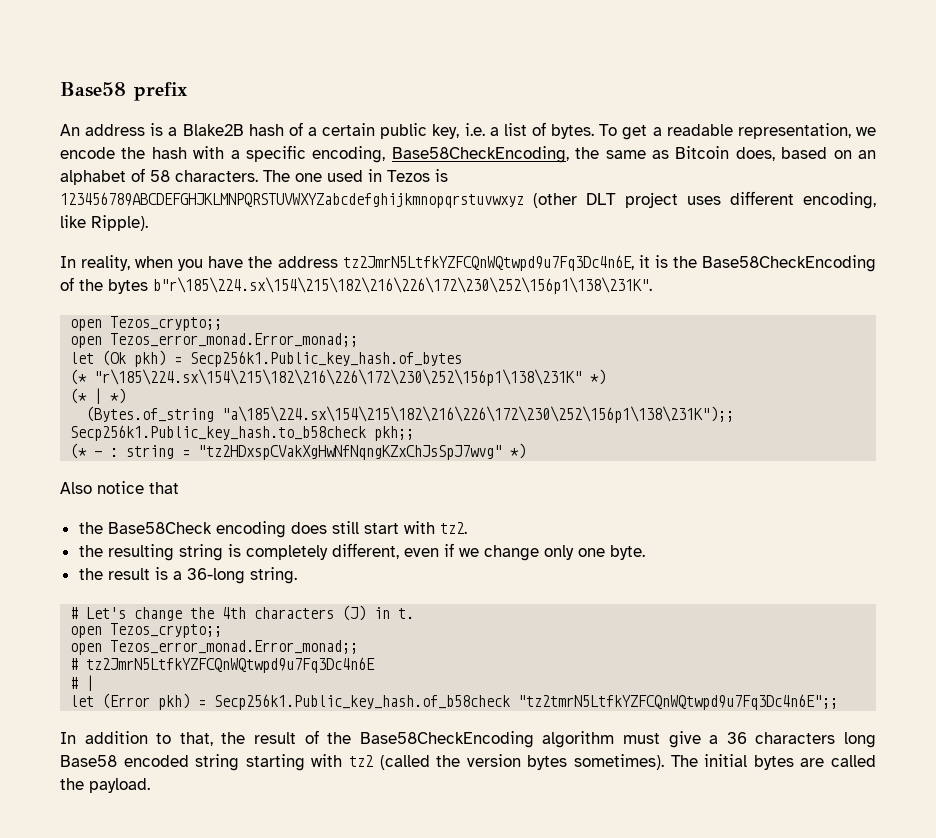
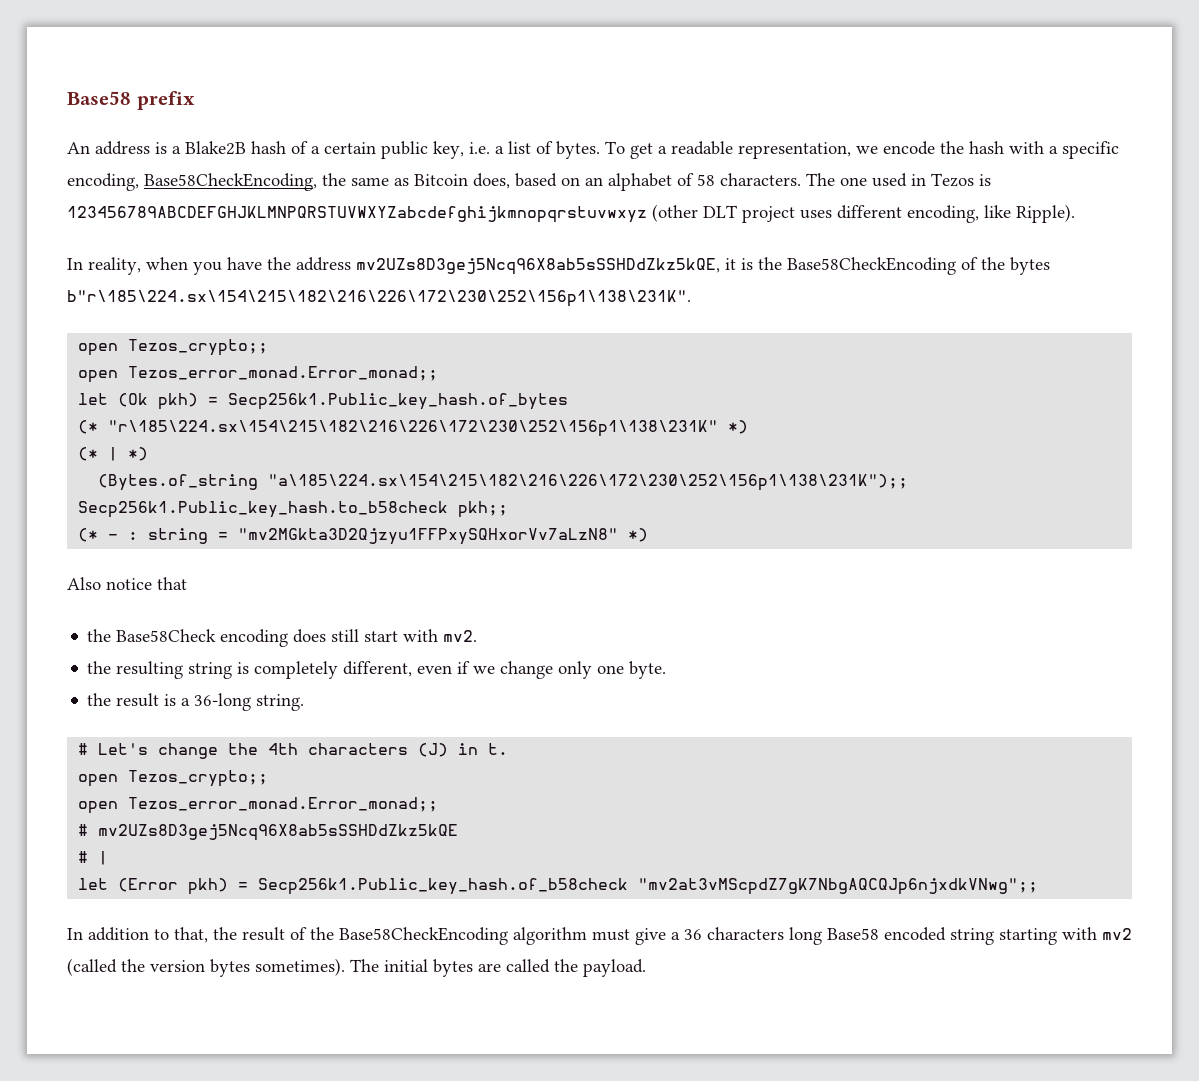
- In reality, when you have the address tz2JmrN5LtfkYZFCQnWQtwpd9u7Fq3Dc4n6E, it is the Base58CheckEncoding of the bytes b"r\185\224.sx\154\215\182\216\226\172\230\252\156p1\138\231K".
+ In reality, when you have the address mv2UZs8D3gej5Ncq96X8ab5sSSHDdZkz5kQE, it is the Base58CheckEncoding of the bytes b"r\185\224.sx\154\215\182\216\226\172\230\252\156p1\138\231K".
- (* - : string = "tz2HDxspCVakXgHwNfNqngKZxChJsSpJ7wvg" *)
+ (* - : string = "mv2MGkta3D2Qjzyu1FFPxySQHxorVv7aLzN8" *)
- the Base58Check encoding does still start with tz2.
+ the Base58Check encoding does still start with mv2.
- # tz2JmrN5LtfkYZFCQnWQtwpd9u7Fq3Dc4n6E
+ # mv2UZs8D3gej5Ncq96X8ab5sSSHDdZkz5kQE
- let (Error pkh) = Secp256k1.Public_key_hash.of_b58check "tz2tmrN5LtfkYZFCQnWQtwpd9u7Fq3Dc4n6E";;
+ let (Error pkh) = Secp256k1.Public_key_hash.of_b58check "mv2at3vMScpdZ7gK7NbgAQCQJp6njxdkVNwg";;
- In addition to that, the result of the Base58CheckEncoding algorithm must give a 36 characters long Base58 encoded string starting with tz2 (called the version bytes sometimes).
+ In addition to that, the result of the Base58CheckEncoding algorithm must give a 36 characters long Base58 encoded string starting with mv2 (called the version bytes sometimes).

